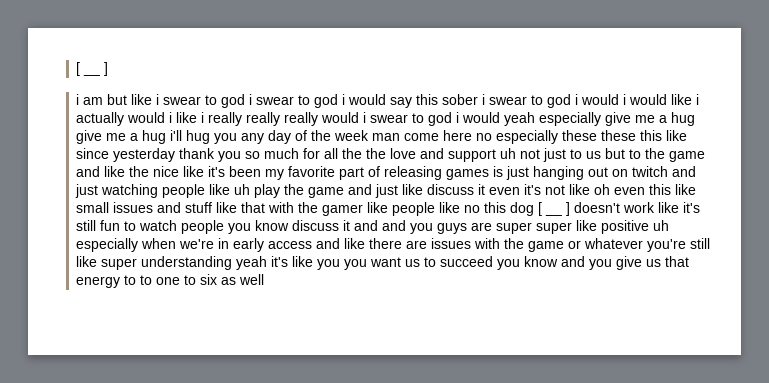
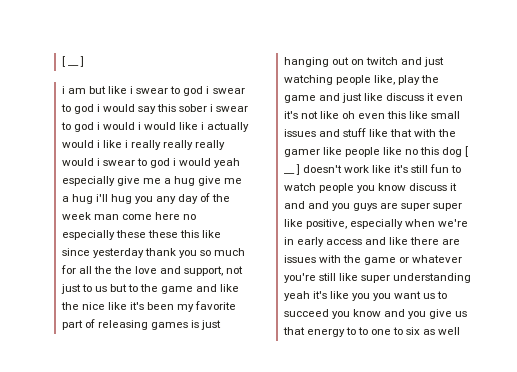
- i am but like i swear to god i swear to god i would say this sober i swear to god i would i would like i actually would i like i really really really would i swear to god i would yeah especially give me a hug give me a hug i'll hug you any day of the week man come here no especially these these this like since yesterday thank you so much for all the the love and support uh not just to us but to the game and like the nice like it's been my favorite part of releasing games is just hanging out on twitch and just watching people like uh play the game and just like discuss it even it's not like oh even this like small issues and stuff like that with the gamer like people like no this dog [ __ ] doesn't work like it's still fun to watch people you know discuss it and and you guys are super super like positive uh especially when we're in early access and like there are issues with the game or whatever you're still like super understanding yeah it's like you you want us to succeed you know and you give us that energy to to one to six as well
+ i am but like i swear to god i swear to god i would say this sober i swear to god i would i would like i actually would i like i really really really would i swear to god i would yeah especially give me a hug give me a hug i'll hug you any day of the week man come here no especially these these this like since yesterday thank you so much for all the the love and support, not just to us but to the game and like the nice like it's been my favorite part of releasing games is just hanging out on twitch and just watching people like, play the game and just like discuss it even it's not like oh even this like small issues and stuff like that with the gamer like people like no this dog [ __ ] doesn't work like it's still fun to watch people you know discuss it and and you guys are super super like positive, especially when we're in early access and like there are issues with the game or whatever you're still like super understanding yeah it's like you you want us to succeed you know and you give us that energy to to one to six as well

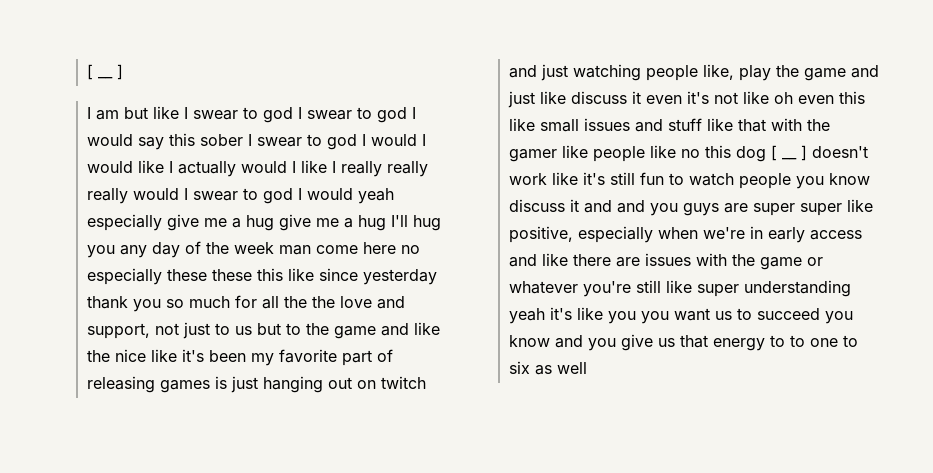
- i am but like i swear to god i swear to god i would say this sober i swear to god i would i would like i actually would i like i really really really would i swear to god i would yeah especially give me a hug give me a hug i'll hug you any day of the week man come here no especially these these this like since yesterday thank you so much for all the the love and support, not just to us but to the game and like the nice like it's been my favorite part of releasing games is just hanging out on twitch and just watching people like, play the game and just like discuss it even it's not like oh even this like small issues and stuff like that with the gamer like people like no this dog [ __ ] doesn't work like it's still fun to watch people you know discuss it and and you guys are super super like positive, especially when we're in early access and like there are issues with the game or whatever you're still like super understanding yeah it's like you you want us to succeed you know and you give us that energy to to one to six as well
+ I am but like I swear to god I swear to god I would say this sober I swear to god I would I would like I actually would I like I really really really would I swear to god I would yeah especially give me a hug give me a hug I'll hug you any day of the week man come here no especially these these this like since yesterday thank you so much for all the the love and support, not just to us but to the game and like the nice like it's been my favorite part of releasing games is just hanging out on twitch and just watching people like, play the game and just like discuss it even it's not like oh even this like small issues and stuff like that with the gamer like people like no this dog [ __ ] doesn't work like it's still fun to watch people you know discuss it and and you guys are super super like positive, especially when we're in early access and like there are issues with the game or whatever you're still like super understanding yeah it's like you you want us to succeed you know and you give us that energy to to one to six as well

